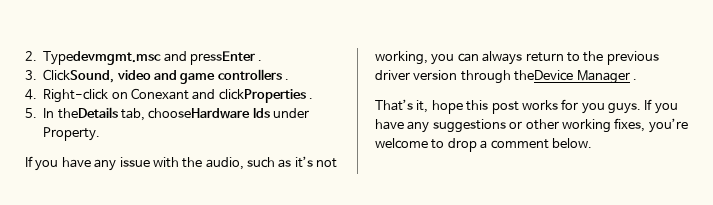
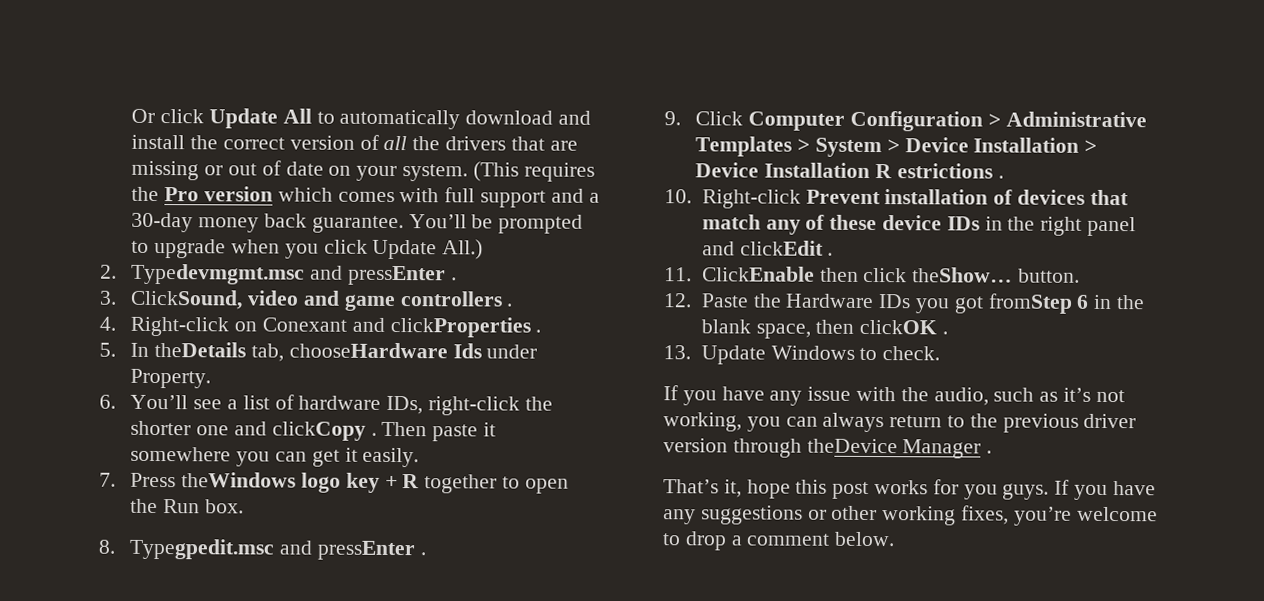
+ Or click Update All to automatically download and install the correct version of all the drivers that are missing or out of date on your system. (This requires the Pro version which comes with full support and a 30-day money back guarantee. You’ll be prompted to upgrade when you click Update All.)
+ 6. You’ll see a list of hardware IDs, right-click the shorter one and clickCopy . Then paste it somewhere you can get it easily.
+ 7. Press theWindows logo key + R together to open the Run box.
+ 8. Typegpedit.msc and pressEnter .
+ 9. Click Computer Configuration > Administrative Templates > System > Device Installation > Device Installation R estrictions .
+ 10. Right-click Prevent installation of devices that match any of these device IDs in the right panel and clickEdit .
+ 11. ClickEnable then click theShow… button.
+ 12. Paste the Hardware IDs you got fromStep 6 in the blank space, then clickOK .
+ 13. Update Windows to check.

